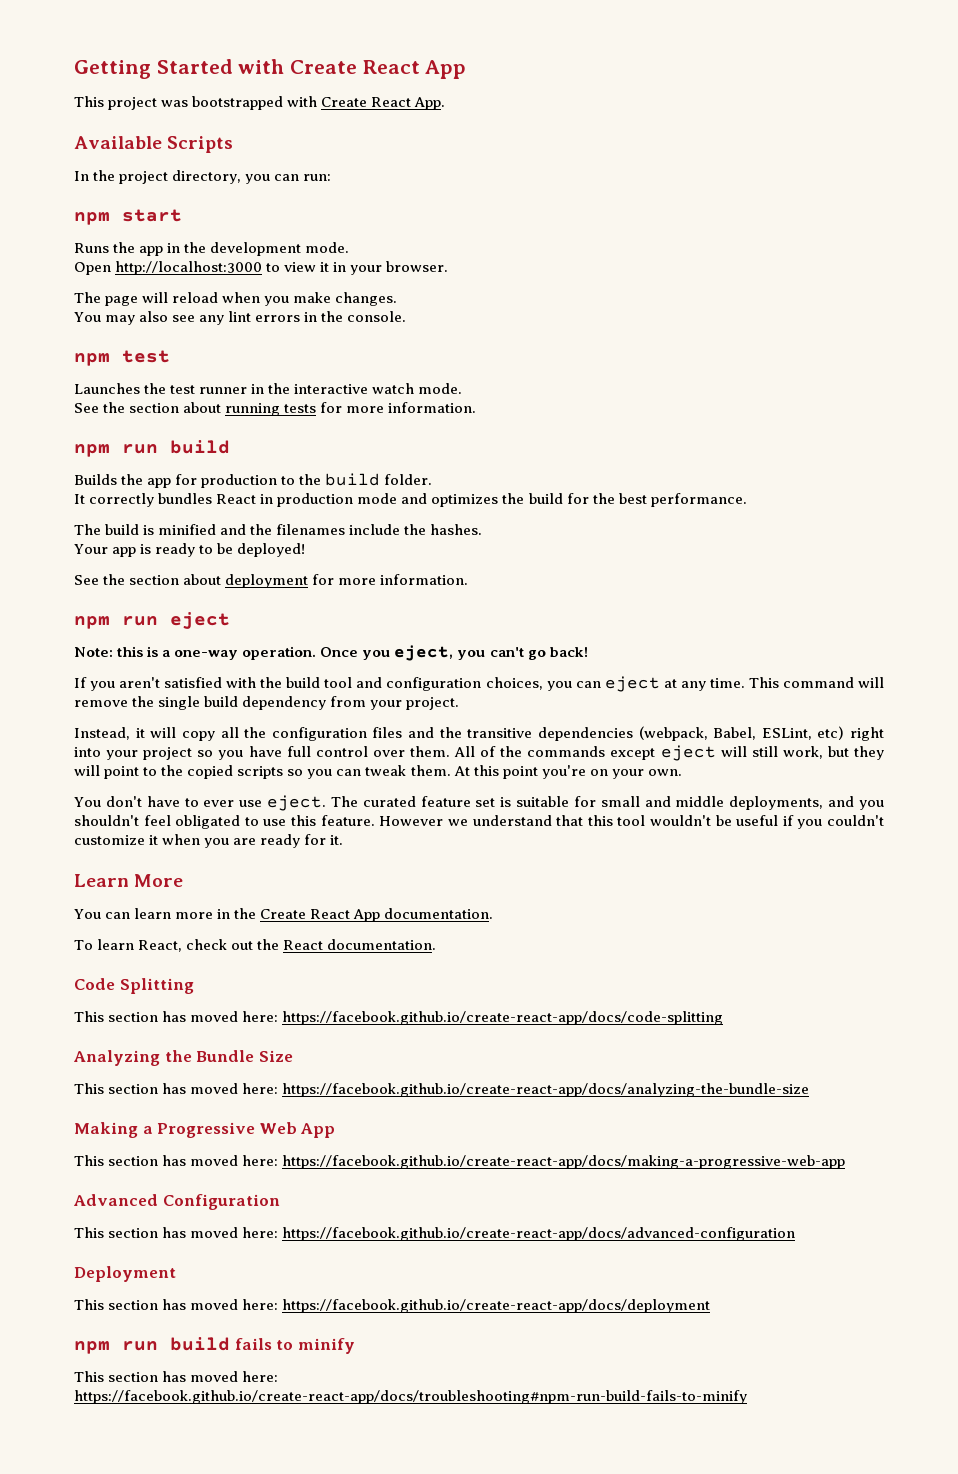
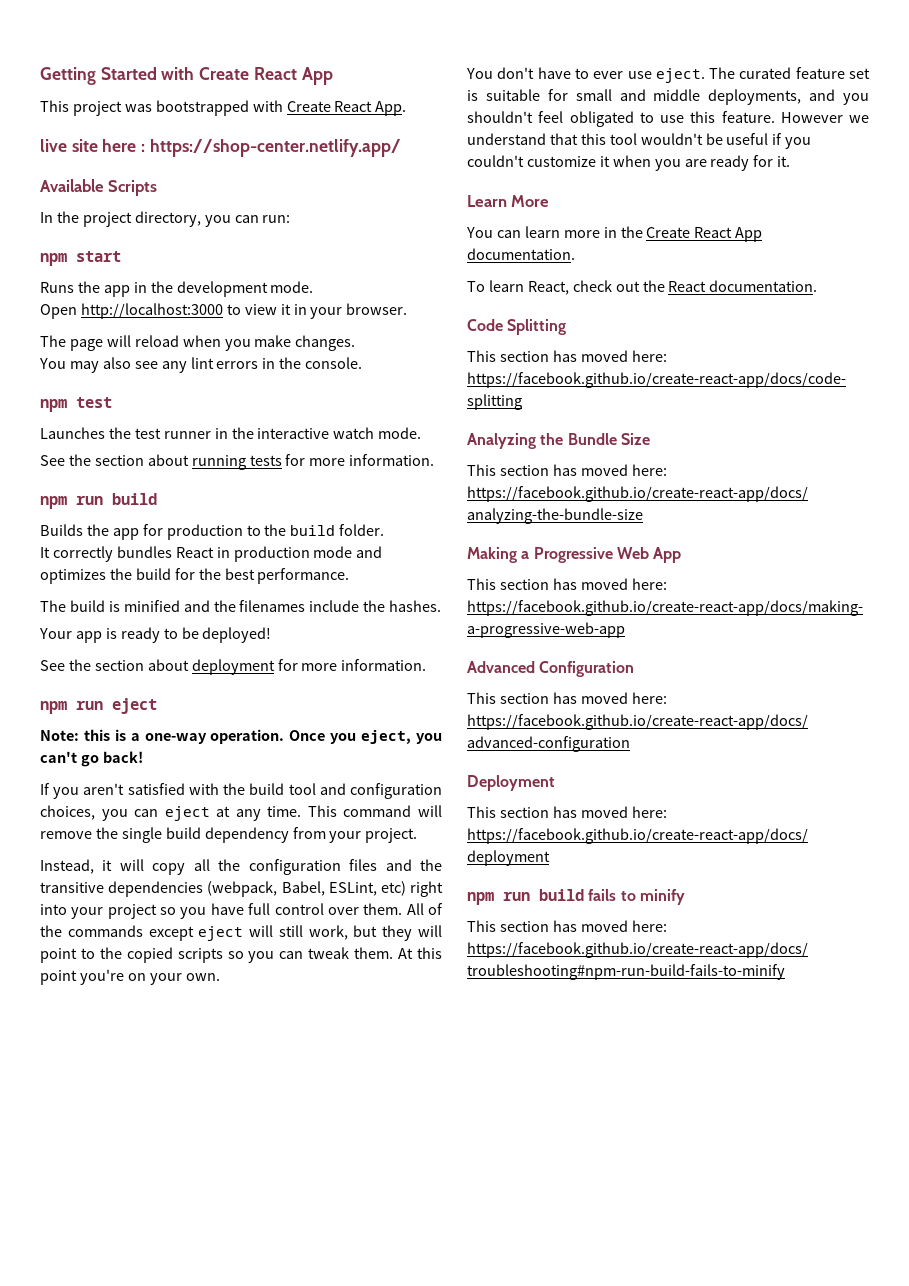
+ live site here : https://shop-center.netlify.app/

